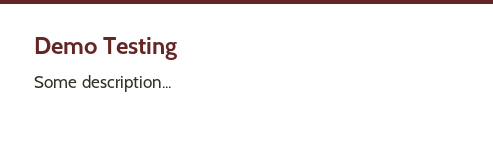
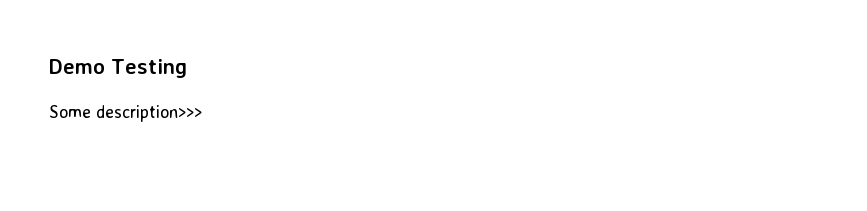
- Some description...
+ Some description>>>

